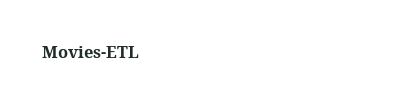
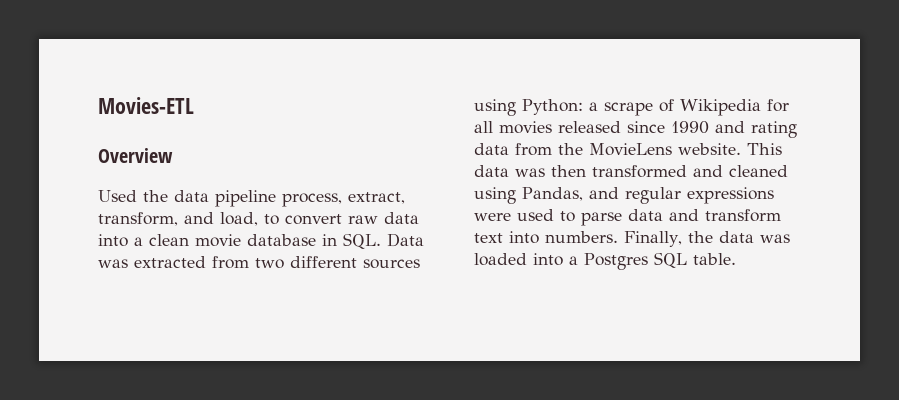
+ Overview
+ Used the data pipeline process, extract, transform, and load, to convert raw data into a clean movie database in SQL. Data was extracted from two different sources using Python: a scrape of Wikipedia for all movies released since 1990 and rating data from the MovieLens website. This data was then transformed and cleaned using Pandas, and regular expressions were used to parse data and transform text into numbers. Finally, the data was loaded into a Postgres SQL table.

